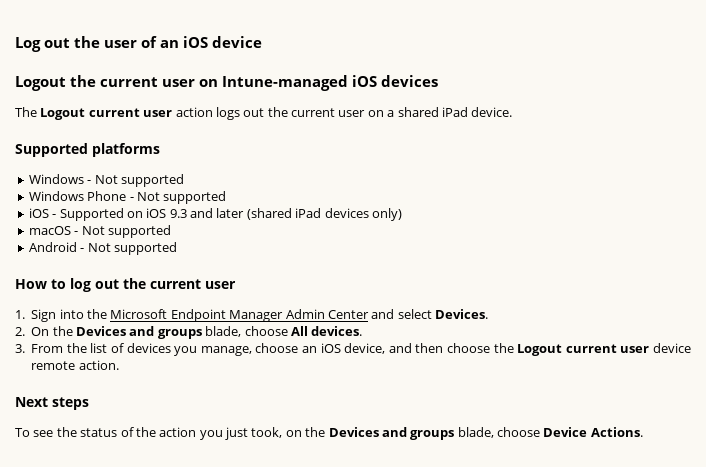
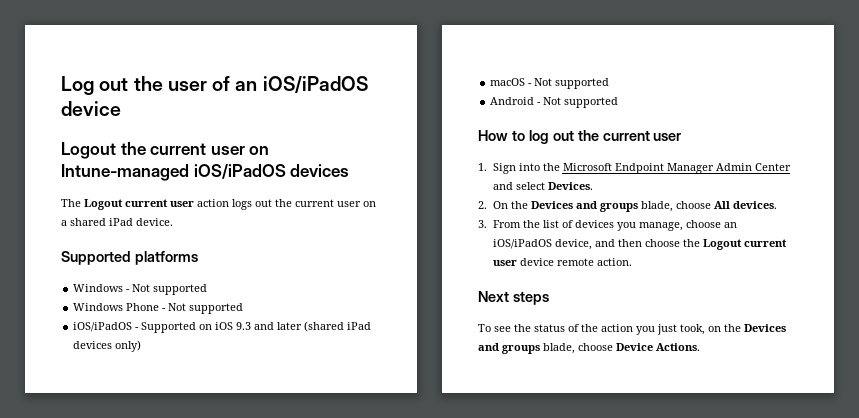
- Log out the user of an iOS device
+ Log out the user of an iOS/iPadOS device
- Logout the current user on Intune-managed iOS devices
+ Logout the current user on Intune-managed iOS/iPadOS devices
- iOS - Supported on iOS 9.3 and later (shared iPad devices only)
+ iOS/iPadOS - Supported on iOS 9.3 and later (shared iPad devices only)
- 3. From the list of devices you manage, choose an iOS device, and then choose the Logout current user device remote action.
+ 3. From the list of devices you manage, choose an iOS/iPadOS device, and then choose the Logout current user device remote action.

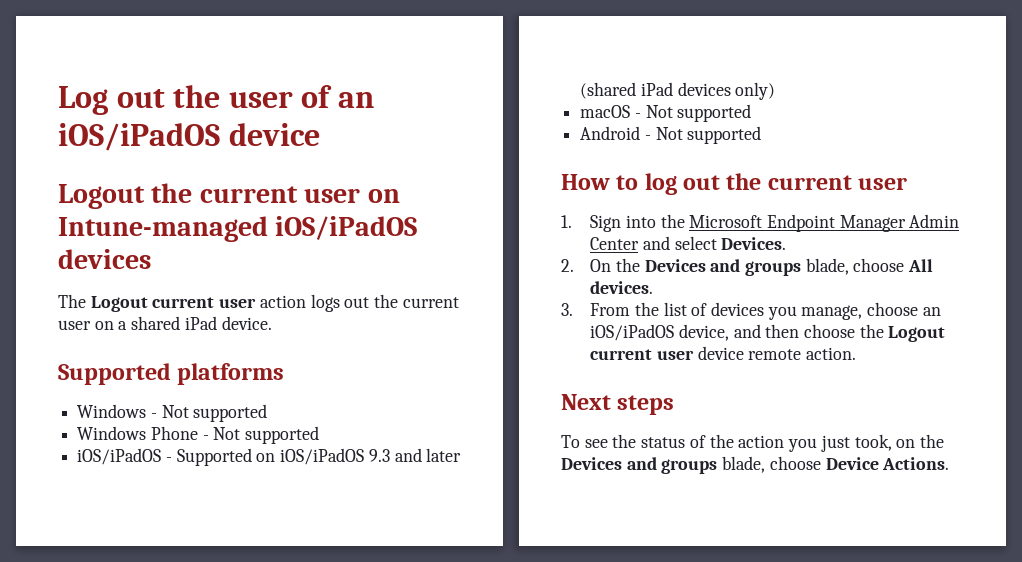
- iOS/iPadOS - Supported on iOS 9.3 and later (shared iPad devices only)
+ iOS/iPadOS - Supported on iOS/iPadOS 9.3 and later (shared iPad devices only)

